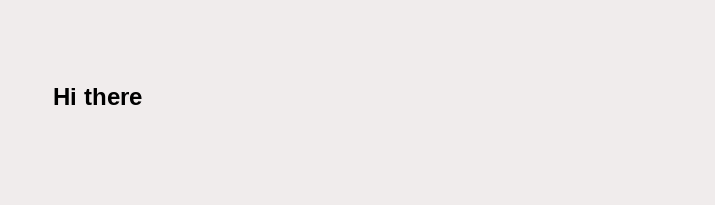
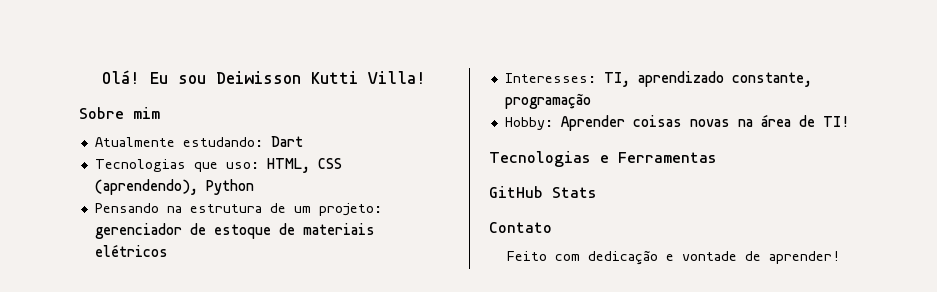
- Hi there
+ Olá! Eu sou Deiwisson Kutti Villa!
+ Sobre mim
+ Atualmente estudando: Dart
+ Tecnologias que uso: HTML, CSS (aprendendo), Python
+ Pensando na estrutura de um projeto: gerenciador de estoque de materiais elétricos
+ Interesses: TI, aprendizado constante, programação
+ Hobby: Aprender coisas novas na área de TI!
+ Tecnologias e Ferramentas
+ GitHub Stats
+ Contato
+ Feito com dedicação e vontade de aprender!

